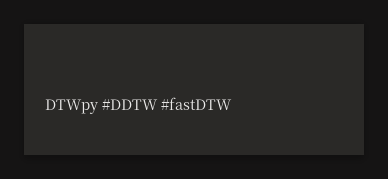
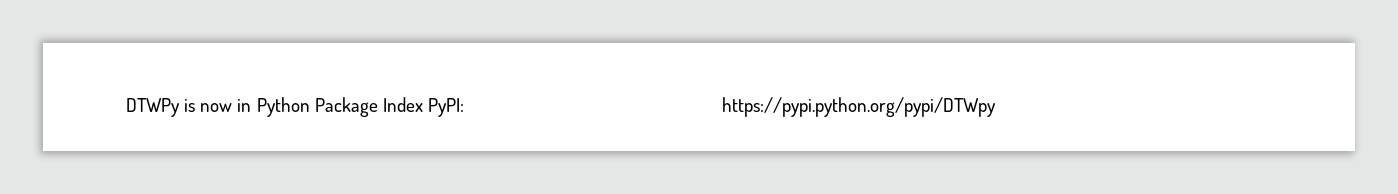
- DTWpy #DDTW #fastDTW
+ DTWPy is now in Python Package Index PyPI: https://pypi.python.org/pypi/DTWpy

